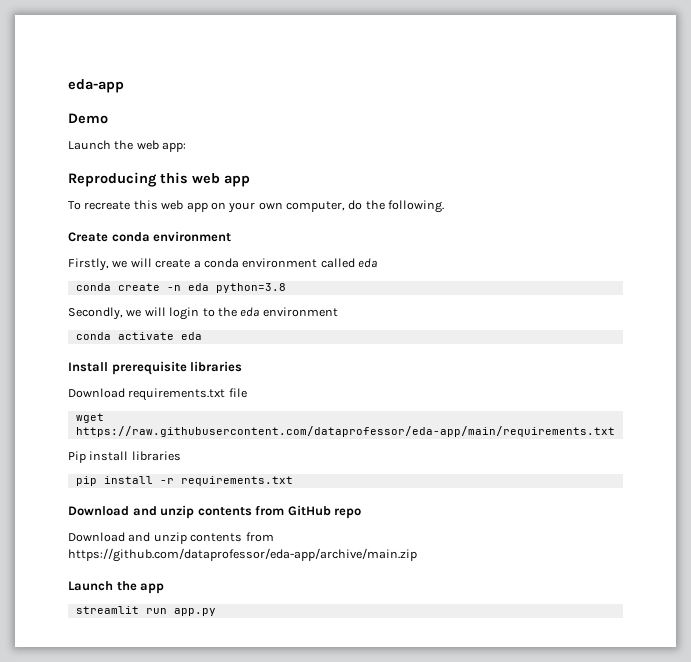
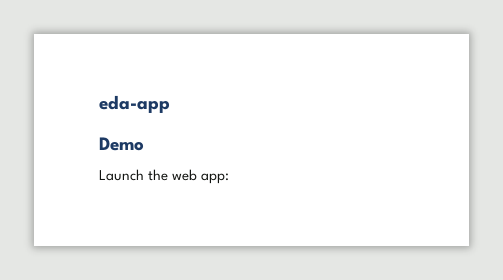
- Reproducing this web app
- To recreate this web app on your own computer, do the following.
- Create conda environment
- Firstly, we will create a conda environment called eda
- conda create -n eda python=3.8
- Secondly, we will login to the eda environment
- conda activate eda
- Install prerequisite libraries
- Download requirements.txt file
- wget https://raw.githubusercontent.com/dataprofessor/eda-app/main/requirements.txt
- Pip install libraries
- pip install -r requirements.txt
- Download and unzip contents from GitHub repo
- Download and unzip contents from https://github.com/dataprofessor/eda-app/archive/main.zip
- Launch the app
- streamlit run app.py

